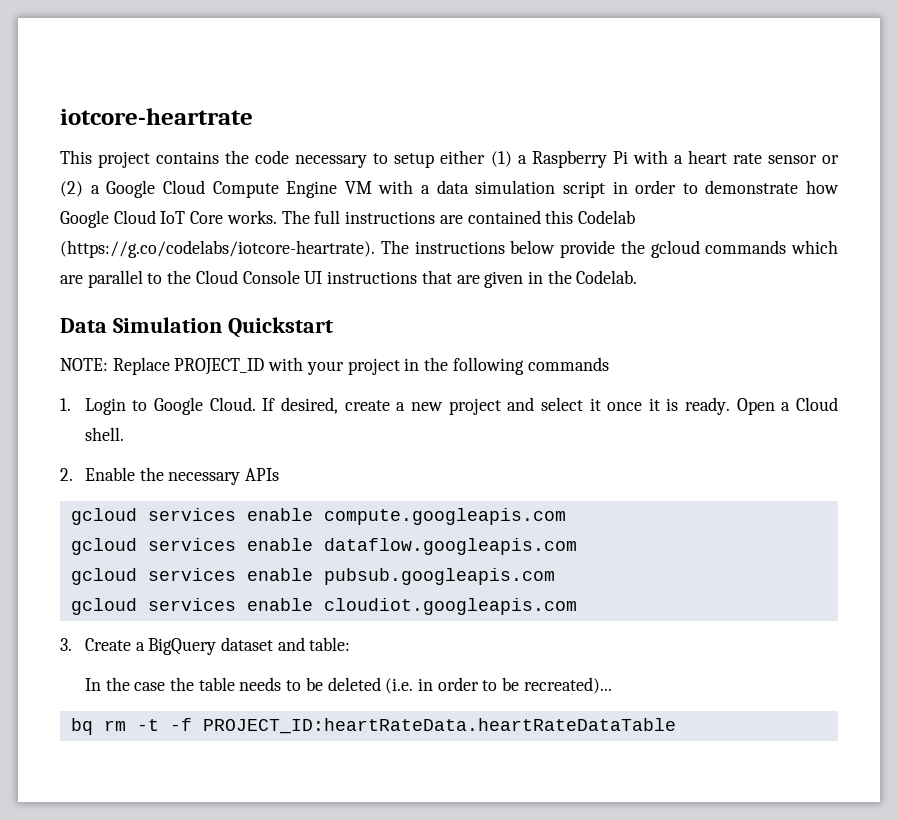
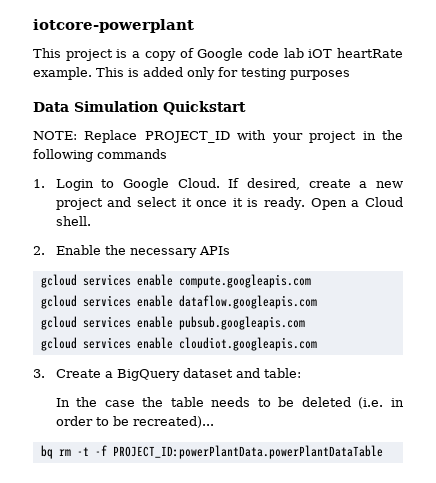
- iotcore-heartrate
+ iotcore-powerplant
- This project contains the code necessary to setup either (1) a Raspberry Pi with a heart rate sensor or (2) a Google Cloud Compute Engine VM with a data simulation script in order to demonstrate how Google Cloud IoT Core works. The full instructions are contained this Codelab (https://g.co/codelabs/iotcore-heartrate). The instructions below provide the gcloud commands which are parallel to the Cloud Console UI instructions that are given in the Codelab.
+ This project is a copy of Google code lab iOT heartRate example. This is added only for testing purposes
- bq rm -t -f PROJECT_ID:heartRateData.heartRateDataTable
+ bq rm -t -f PROJECT_ID:powerPlantData.powerPlantDataTable

